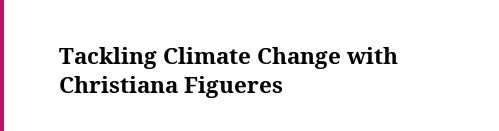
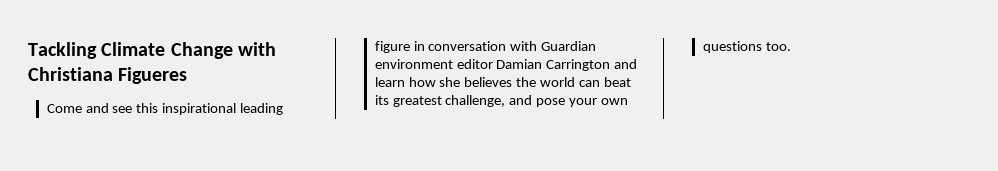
+ Come and see this inspirational leading figure in conversation with Guardian environment editor Damian Carrington and learn how she believes the world can beat its greatest challenge, and pose your own questions too.

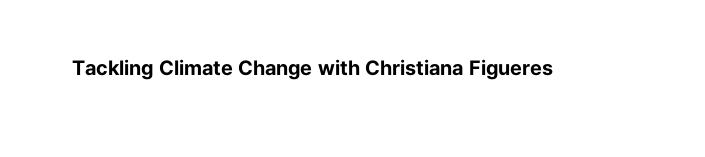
- Come and see this inspirational leading figure in conversation with Guardian environment editor Damian Carrington and learn how she believes the world can beat its greatest challenge, and pose your own questions too.

